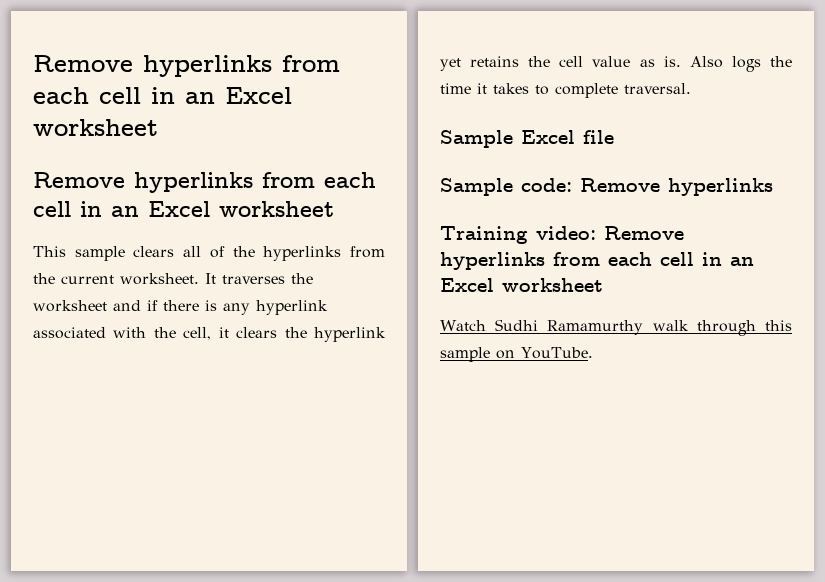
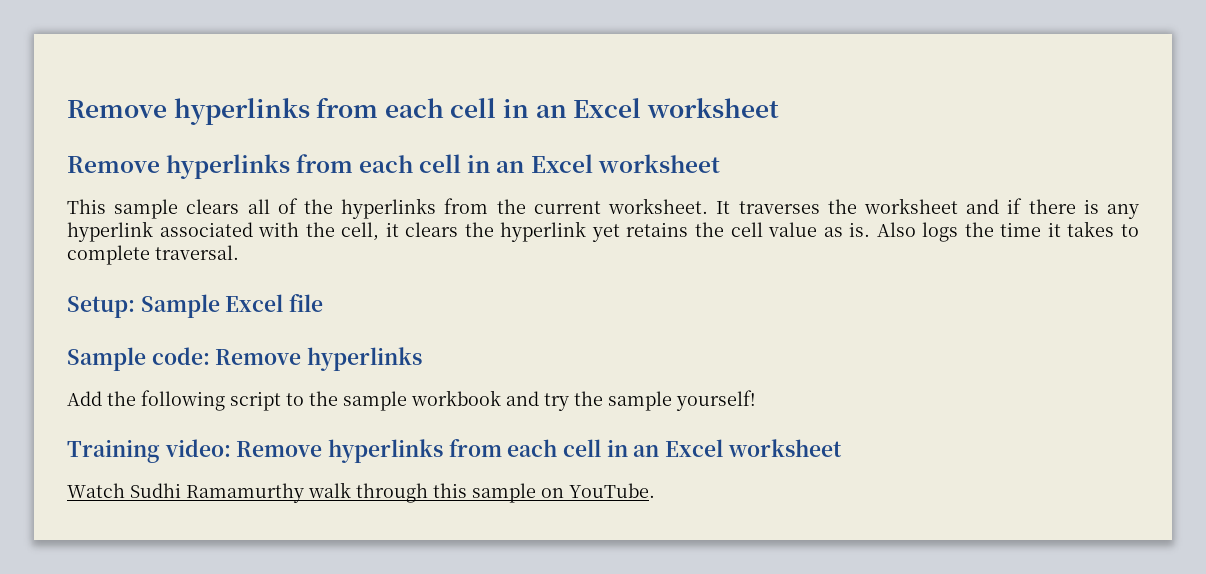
- Sample Excel file
+ Setup: Sample Excel file
+ Add the following script to the sample workbook and try the sample yourself!

